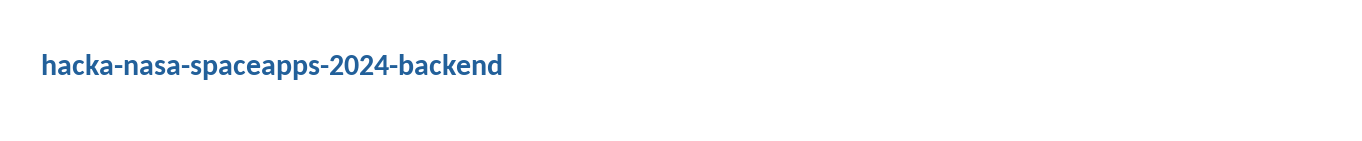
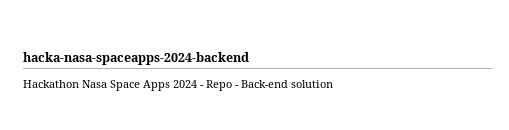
+ Hackathon Nasa Space Apps 2024 - Repo - Back-end solution

